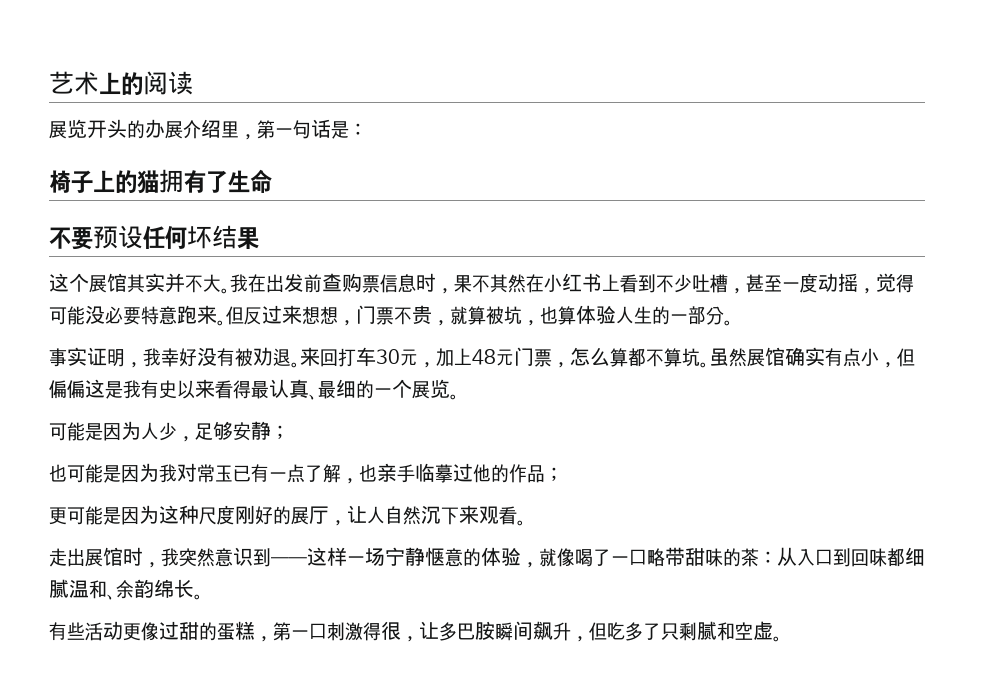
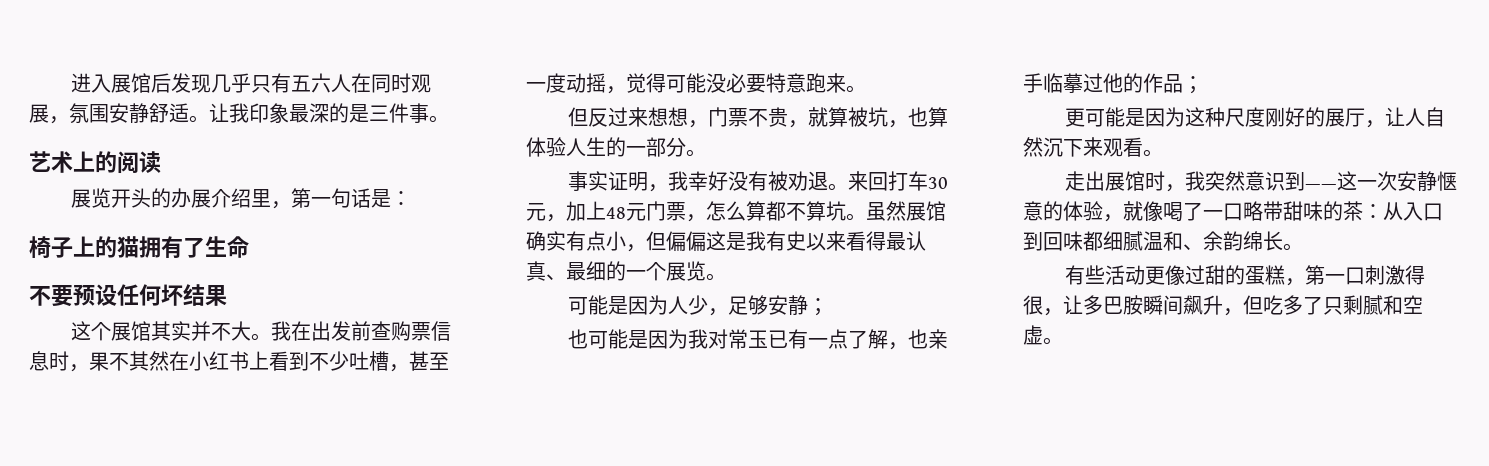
+ 进入展馆后发现几乎只有五六人在同时观展，氛围安静舒适。让我印象最深的是三件事。
- 我在出发前查购票信息时，果不其然在小红书上看到不少吐槽，甚至一度动摇，觉得可能没必要特意跑来。但反过来想想，门票不贵，就算被坑，也算体验人生的一部分。
+ 我在出发前查购票信息时，果不其然在小红书上看到不少吐槽，甚至一度动摇，觉得可能没必要特意跑来。
+ 但反过来想想，门票不贵，就算被坑，也算体验人生的一部分。
- 走出展馆时，我突然意识到——这样一场宁静惬意的体验，就像喝了一口略带甜味的茶：从入口到回味都细腻温和、余韵绵长。
+ 走出展馆时，我突然意识到——这一次安静惬意的体验，就像喝了一口略带甜味的茶：从入口到回味都细腻温和、余韵绵长。

